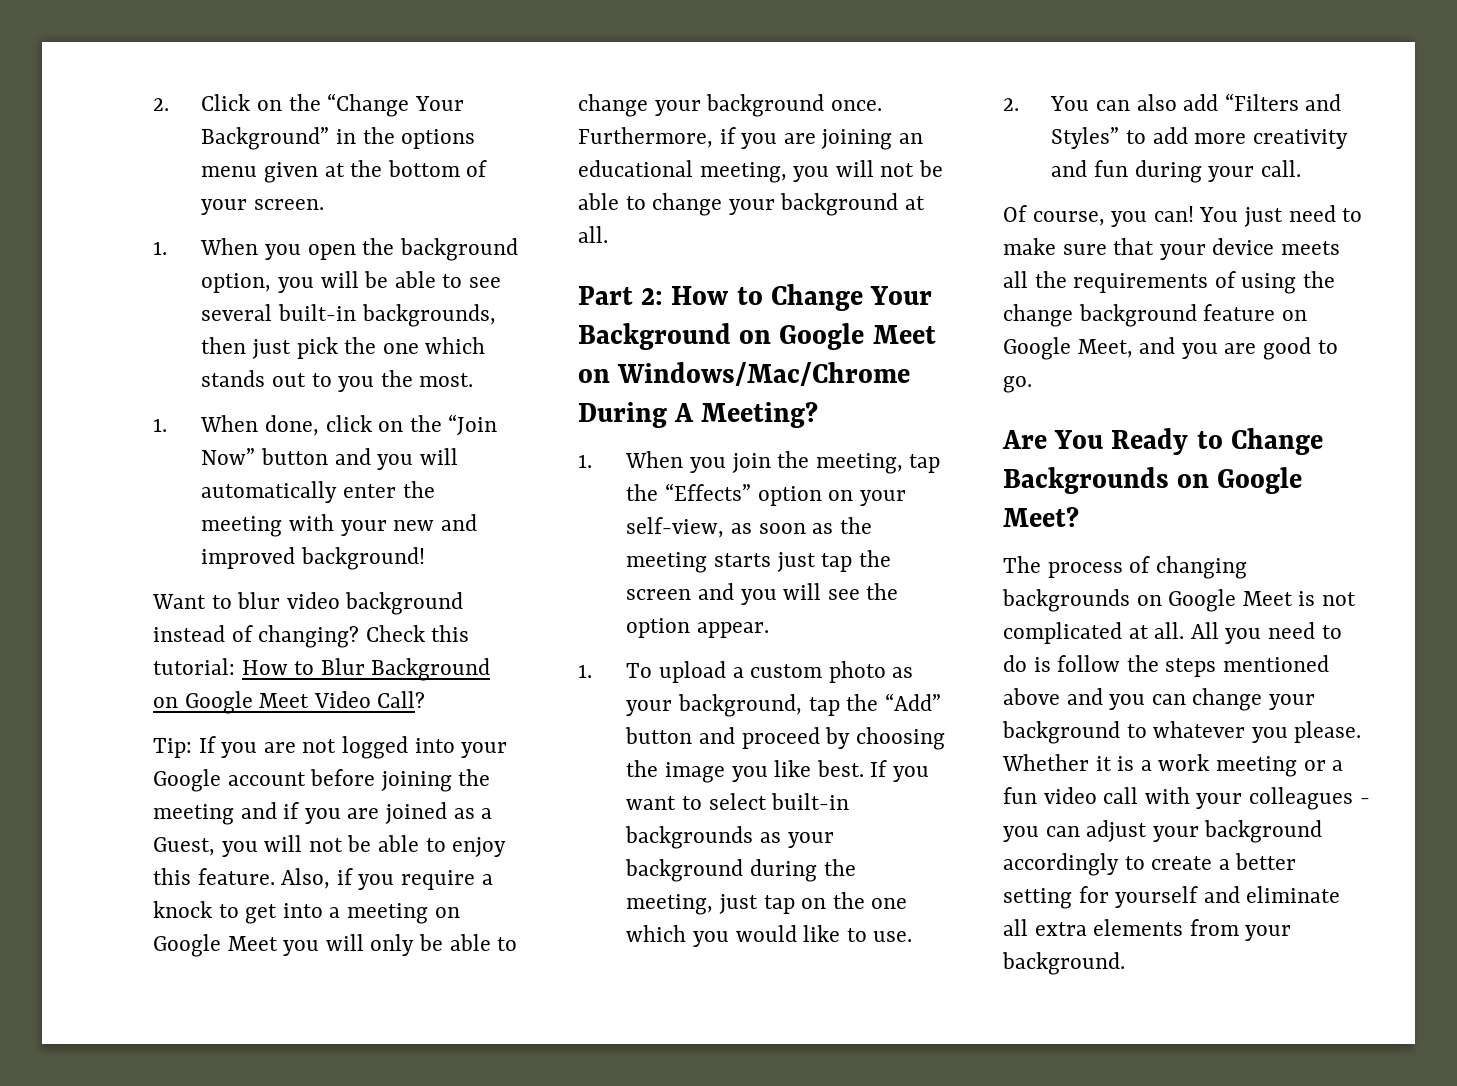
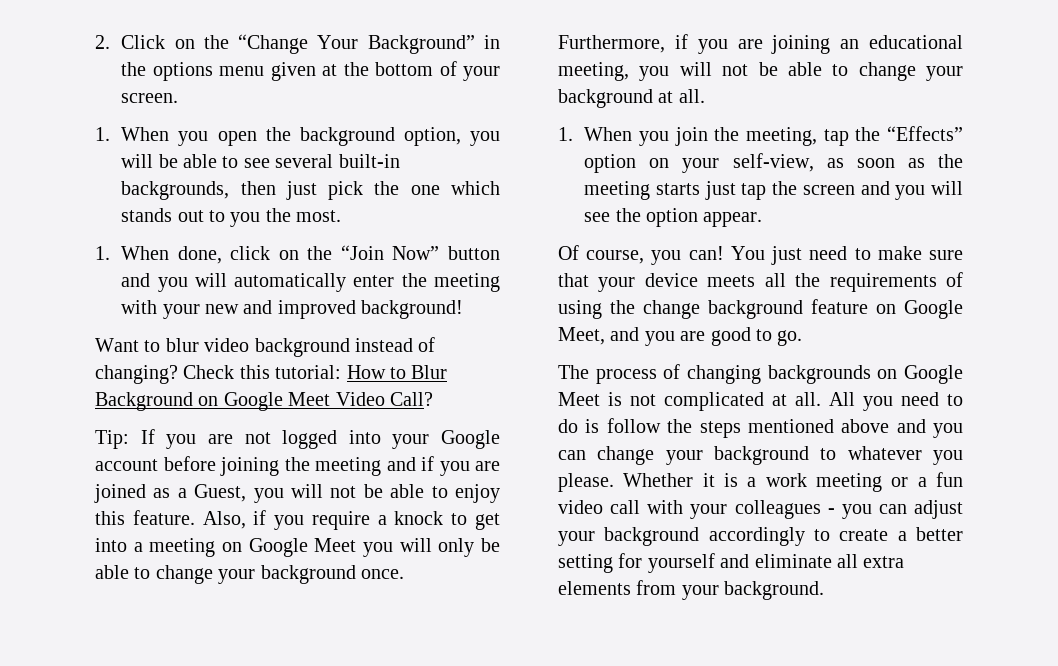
- Part 2: How to Change Your Background on Google Meet on Windows/Mac/Chrome During A Meeting?
- 1. To upload a custom photo as your background, tap the “Add” button and proceed by choosing the image you like best. If you want to select built-in backgrounds as your background during the meeting, just tap on the one which you would like to use.
- 2. You can also add “Filters and Styles” to add more creativity and fun during your call.
- Are You Ready to Change Backgrounds on Google Meet?

